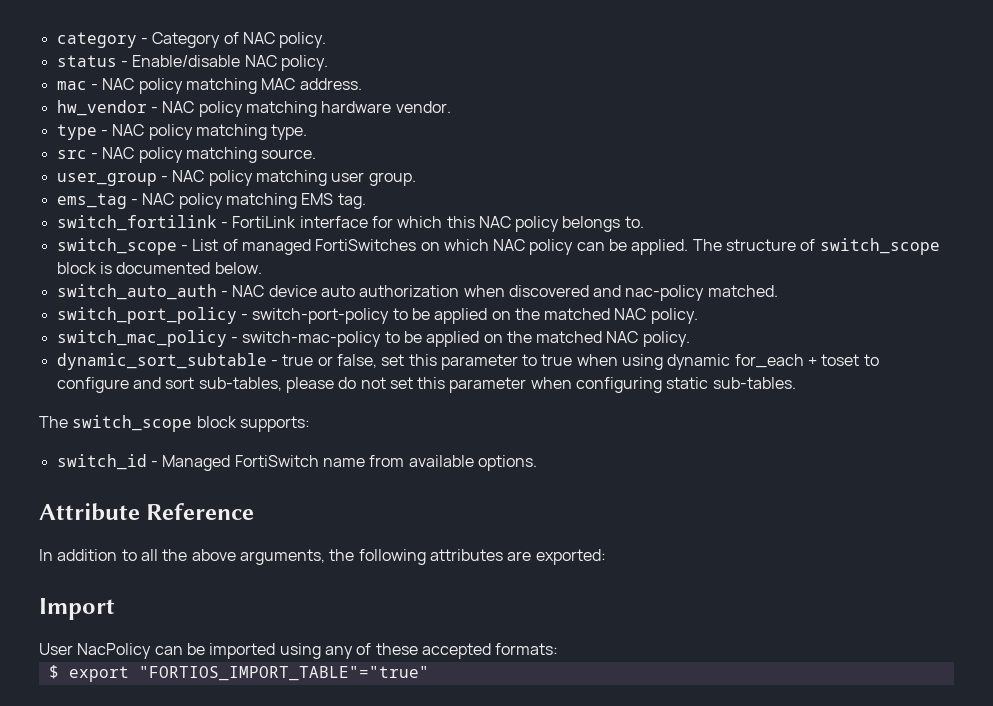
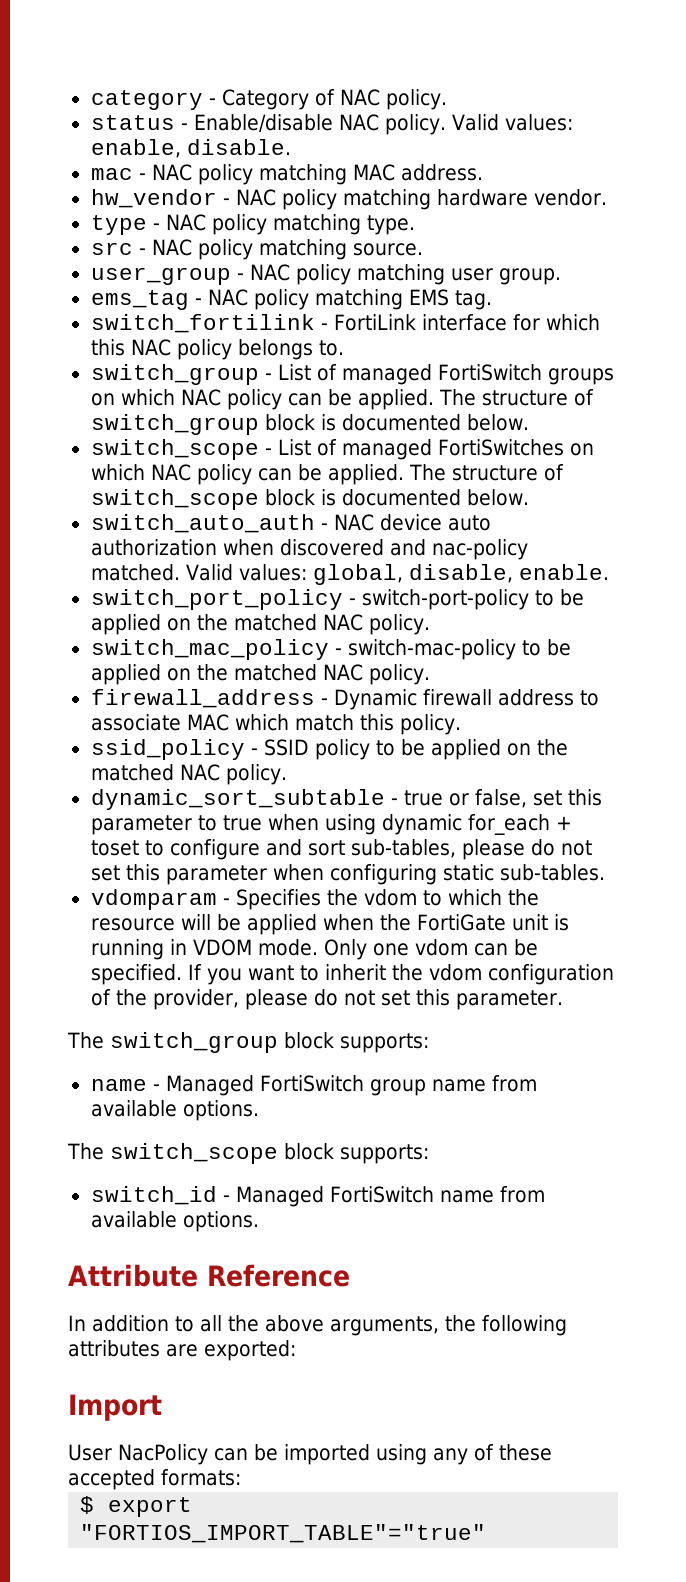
+ Valid values: enable, disable.
+ switch_group - List of managed FortiSwitch groups on which NAC policy can be applied. The structure of switch_group block is documented below.
+ Valid values: global, disable, enable.
+ firewall_address - Dynamic firewall address to associate MAC which match this policy.
+ ssid_policy - SSID policy to be applied on the matched NAC policy.
+ vdomparam - Specifies the vdom to which the resource will be applied when the FortiGate unit is running in VDOM mode. Only one vdom can be specified. If you want to inherit the vdom configuration of the provider, please do not set this parameter.
+ The switch_group block supports:
+ name - Managed FortiSwitch group name from available options.

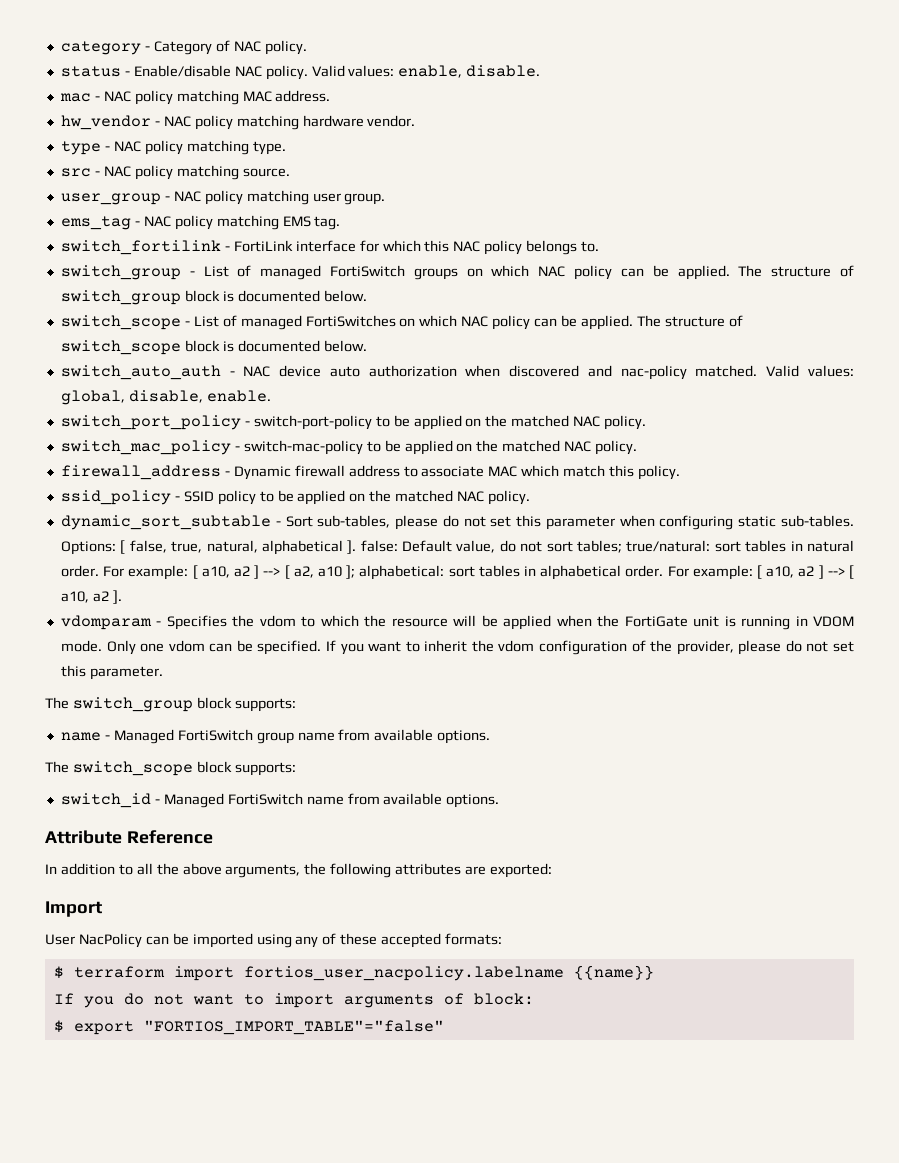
- dynamic_sort_subtable - true or false, set this parameter to true when using dynamic for_each + toset to configure and sort sub-tables, please do not set this parameter when configuring static sub-tables.
+ dynamic_sort_subtable - Sort sub-tables, please do not set this parameter when configuring static sub-tables. Options: [ false, true, natural, alphabetical ]. false: Default value, do not sort tables; true/natural: sort tables in natural order. For example: [ a10, a2 ] --> [ a2, a10 ]; alphabetical: sort tables in alphabetical order. For example: [ a10, a2 ] --> [ a10, a2 ].
+ $ terraform import fortios_user_nacpolicy.labelname {{name}}
+ If you do not want to import arguments of block:
- $ export "FORTIOS_IMPORT_TABLE"="true"
+ $ export "FORTIOS_IMPORT_TABLE"="false"

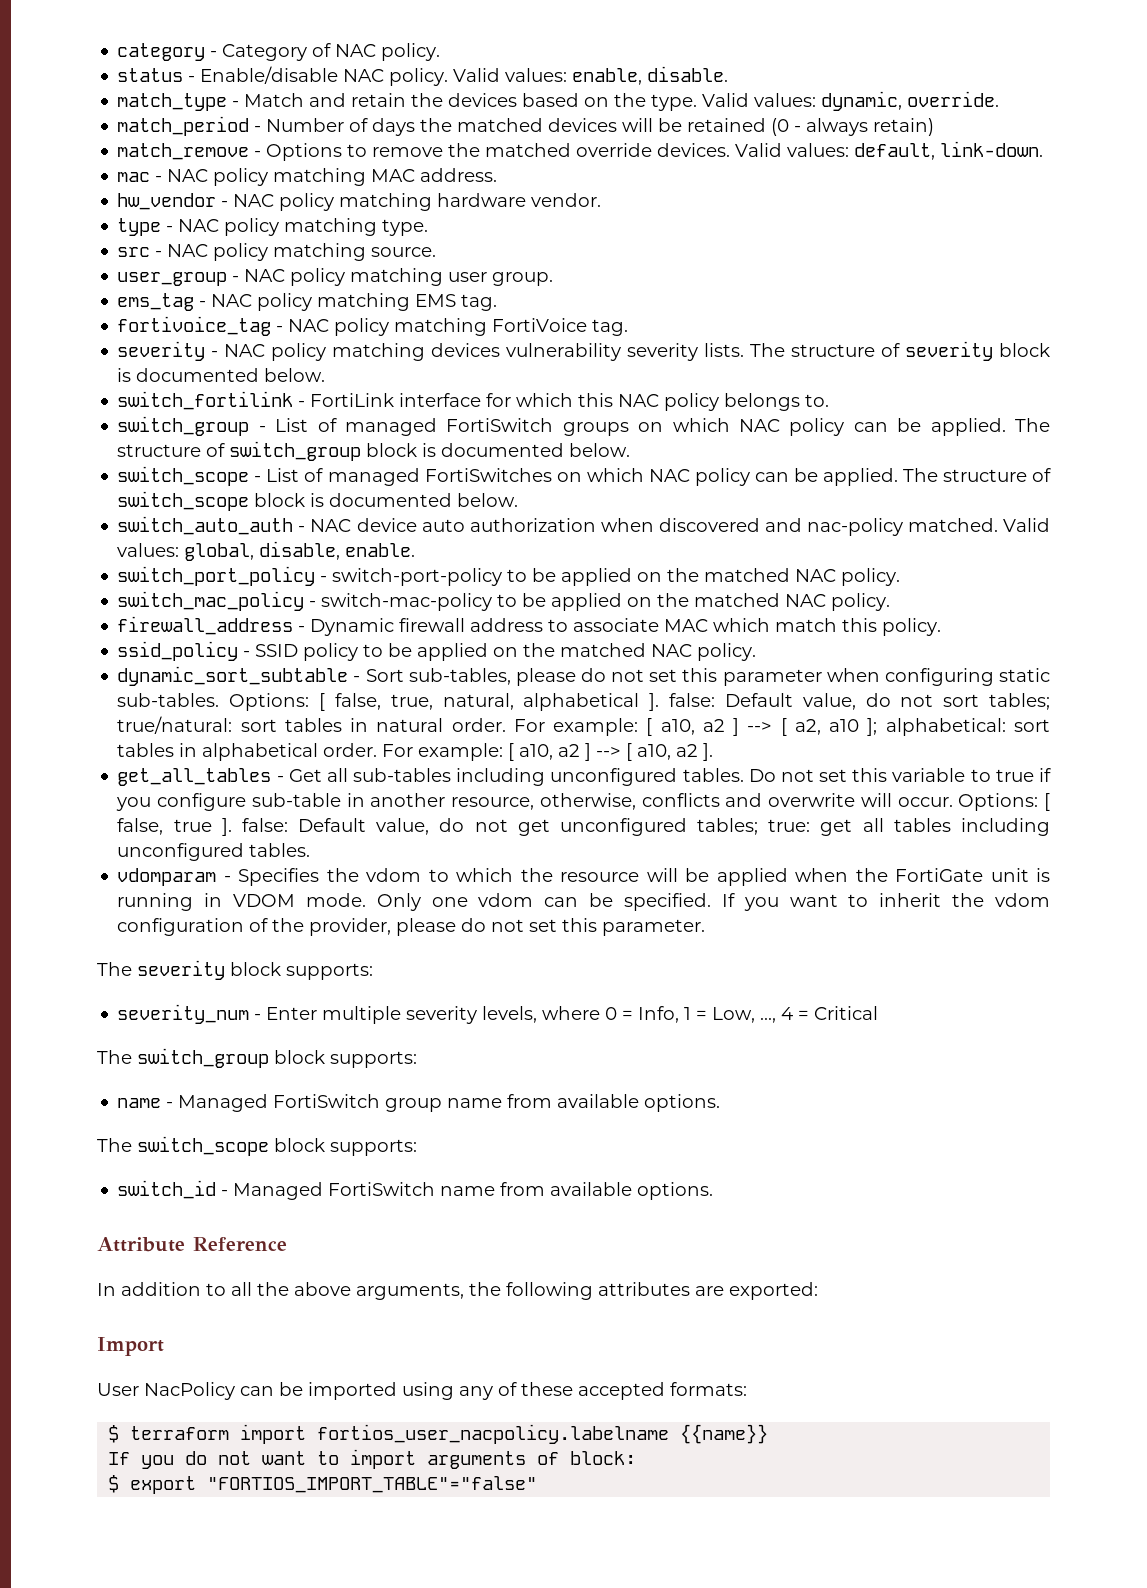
+ match_type - Match and retain the devices based on the type. Valid values: dynamic, override.
+ match_period - Number of days the matched devices will be retained (0 - always retain)
+ match_remove - Options to remove the matched override devices. Valid values: default, link-down.
+ fortivoice_tag - NAC policy matching FortiVoice tag.
+ severity - NAC policy matching devices vulnerability severity lists. The structure of severity block is documented below.
+ get_all_tables - Get all sub-tables including unconfigured tables. Do not set this variable to true if you configure sub-table in another resource, otherwise, conflicts and overwrite will occur. Options: [ false, true ]. false: Default value, do not get unconfigured tables; true: get all tables including unconfigured tables.
+ The severity block supports:
+ severity_num - Enter multiple severity levels, where 0 = Info, 1 = Low, ..., 4 = Critical

